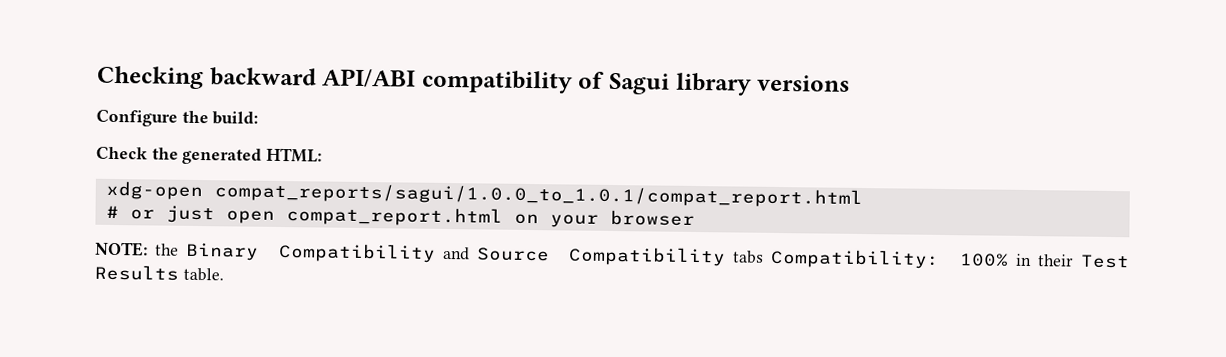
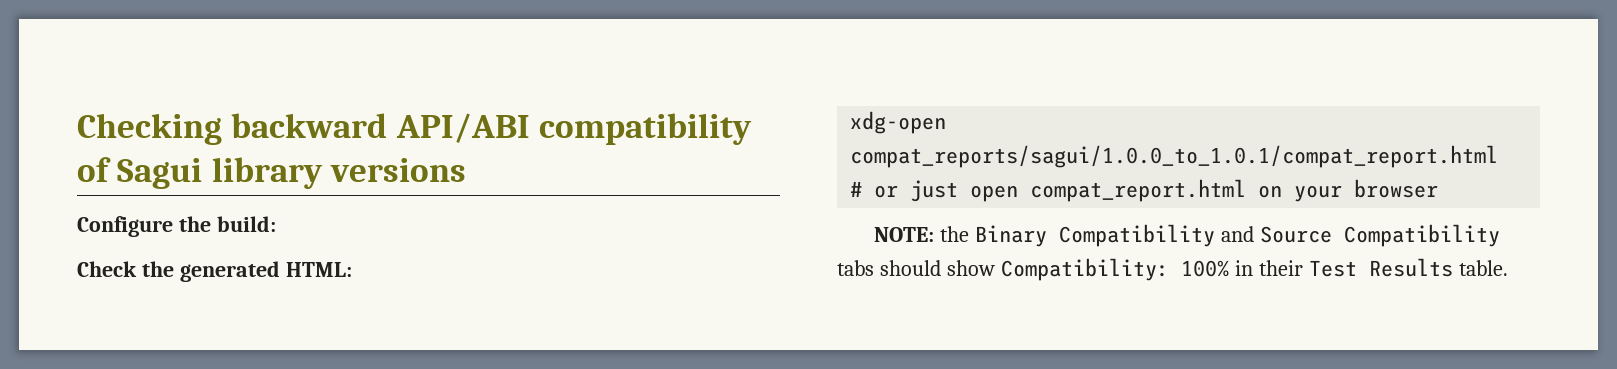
- NOTE: the Binary Compatibility and Source Compatibility tabs Compatibility: 100% in their Test Results table.
+ NOTE: the Binary Compatibility and Source Compatibility tabs should show Compatibility: 100% in their Test Results table.

